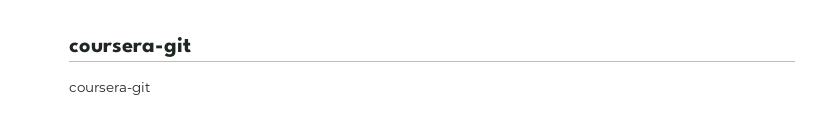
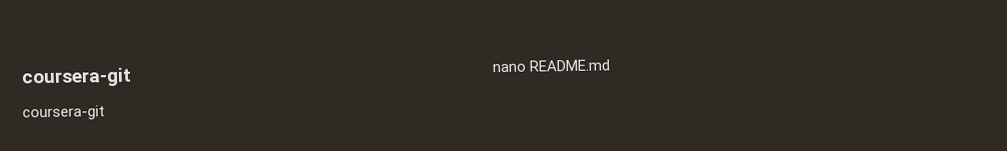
+ nano README.md

